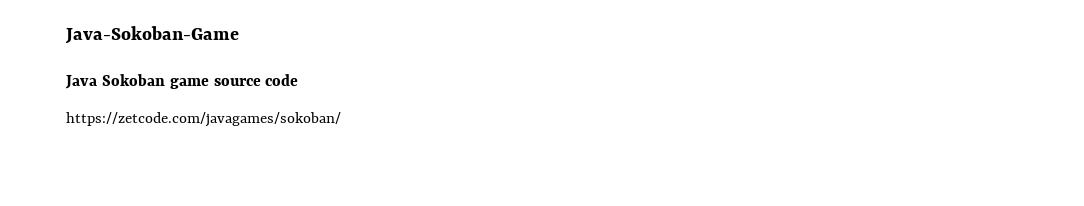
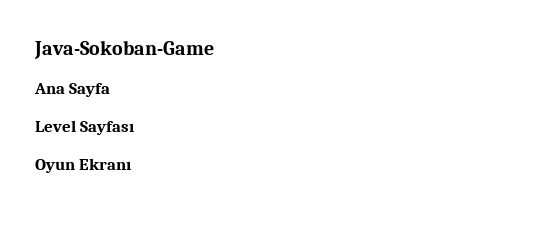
- Java Sokoban game source code
- https://zetcode.com/javagames/sokoban/
+ Ana Sayfa
+ Level Sayfası
+ Oyun Ekranı

